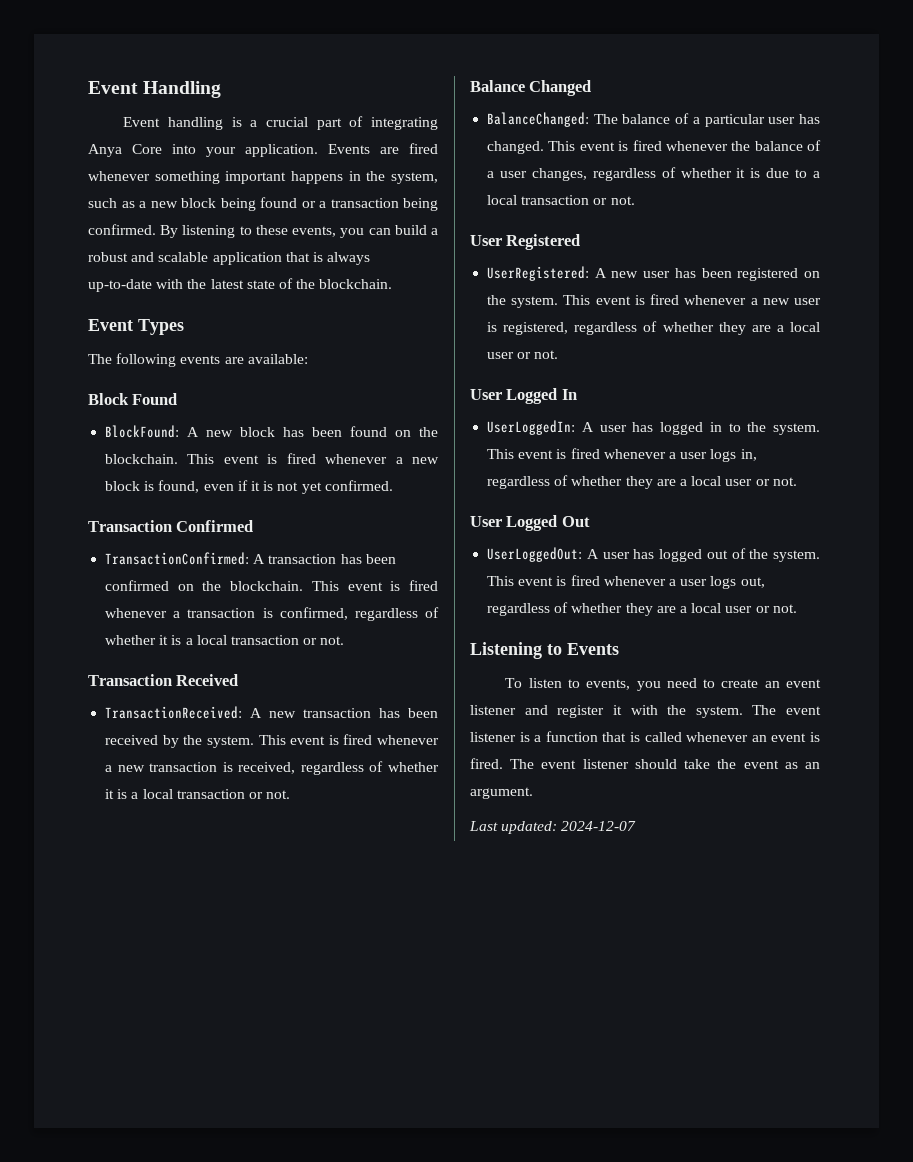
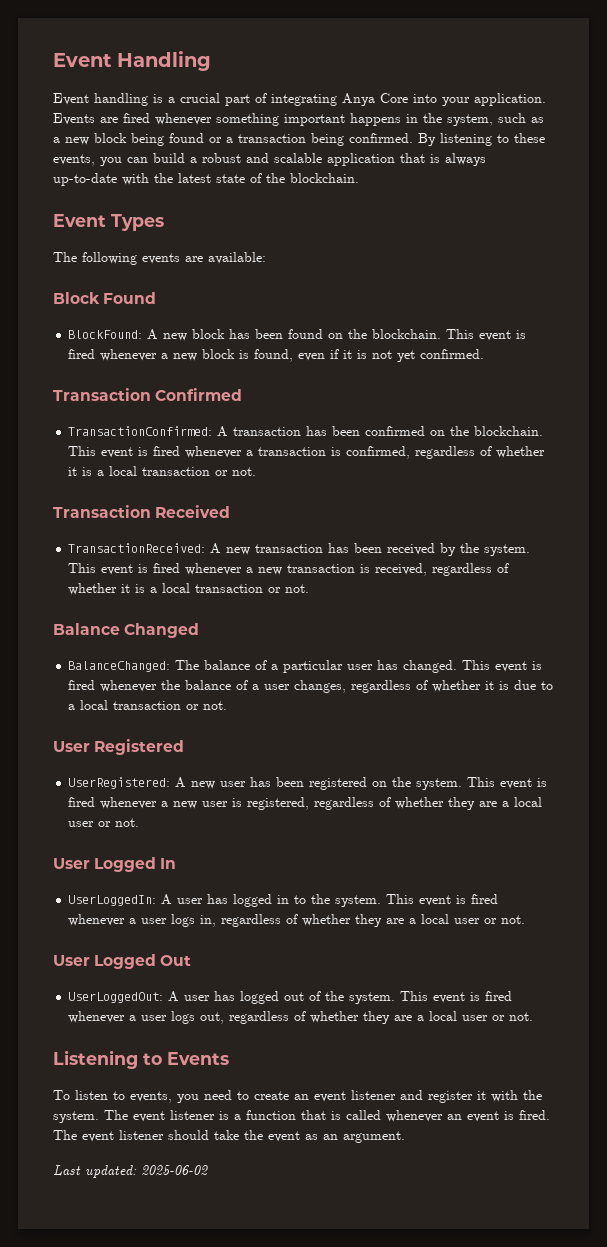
- Last updated: 2024-12-07
+ Last updated: 2025-06-02

